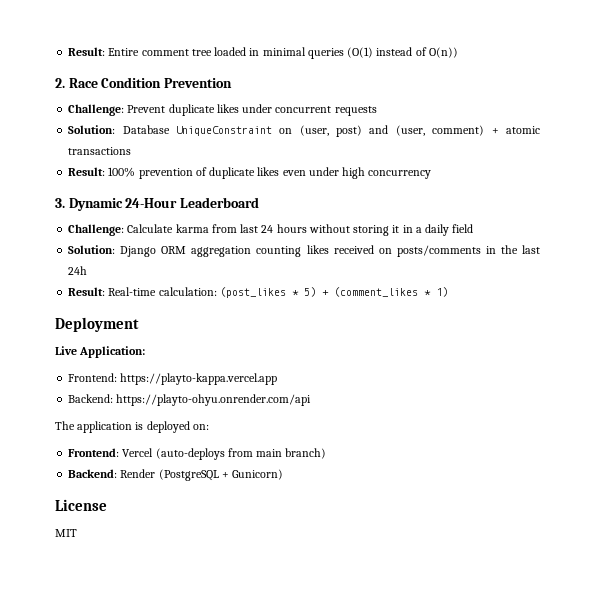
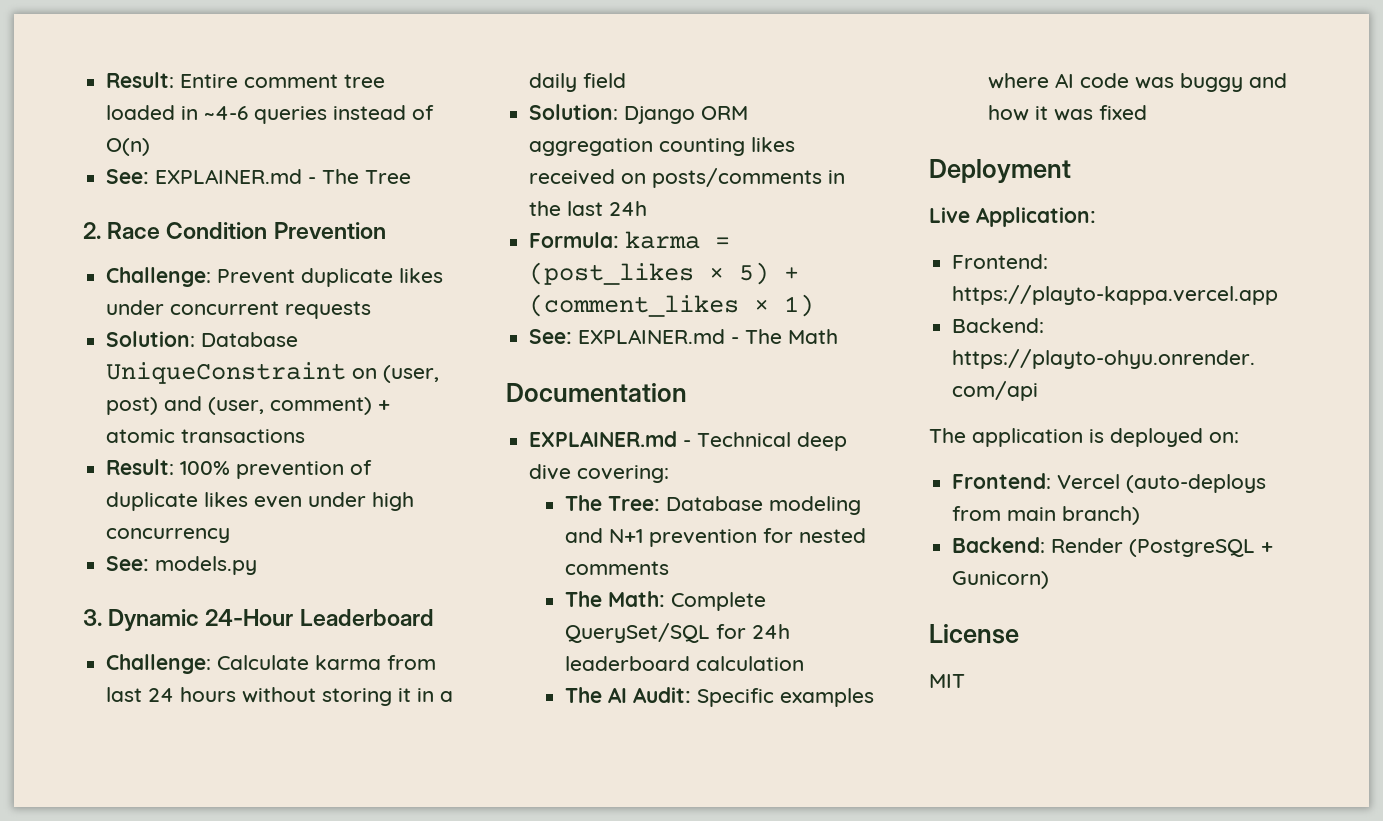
- Result: Entire comment tree loaded in minimal queries (O(1) instead of O(n))
+ Result: Entire comment tree loaded in ~4-6 queries instead of O(n)
+ See: EXPLAINER.md - The Tree
+ See: models.py
- Result: Real-time calculation: (post_likes * 5) + (comment_likes * 1)
+ Formula: karma = (post_likes × 5) + (comment_likes × 1)
+ See: EXPLAINER.md - The Math
+ Documentation
+ EXPLAINER.md - Technical deep dive covering:
+ The Tree: Database modeling and N+1 prevention for nested comments
+ The Math: Complete QuerySet/SQL for 24h leaderboard calculation
+ The AI Audit: Specific examples where AI code was buggy and how it was fixed

